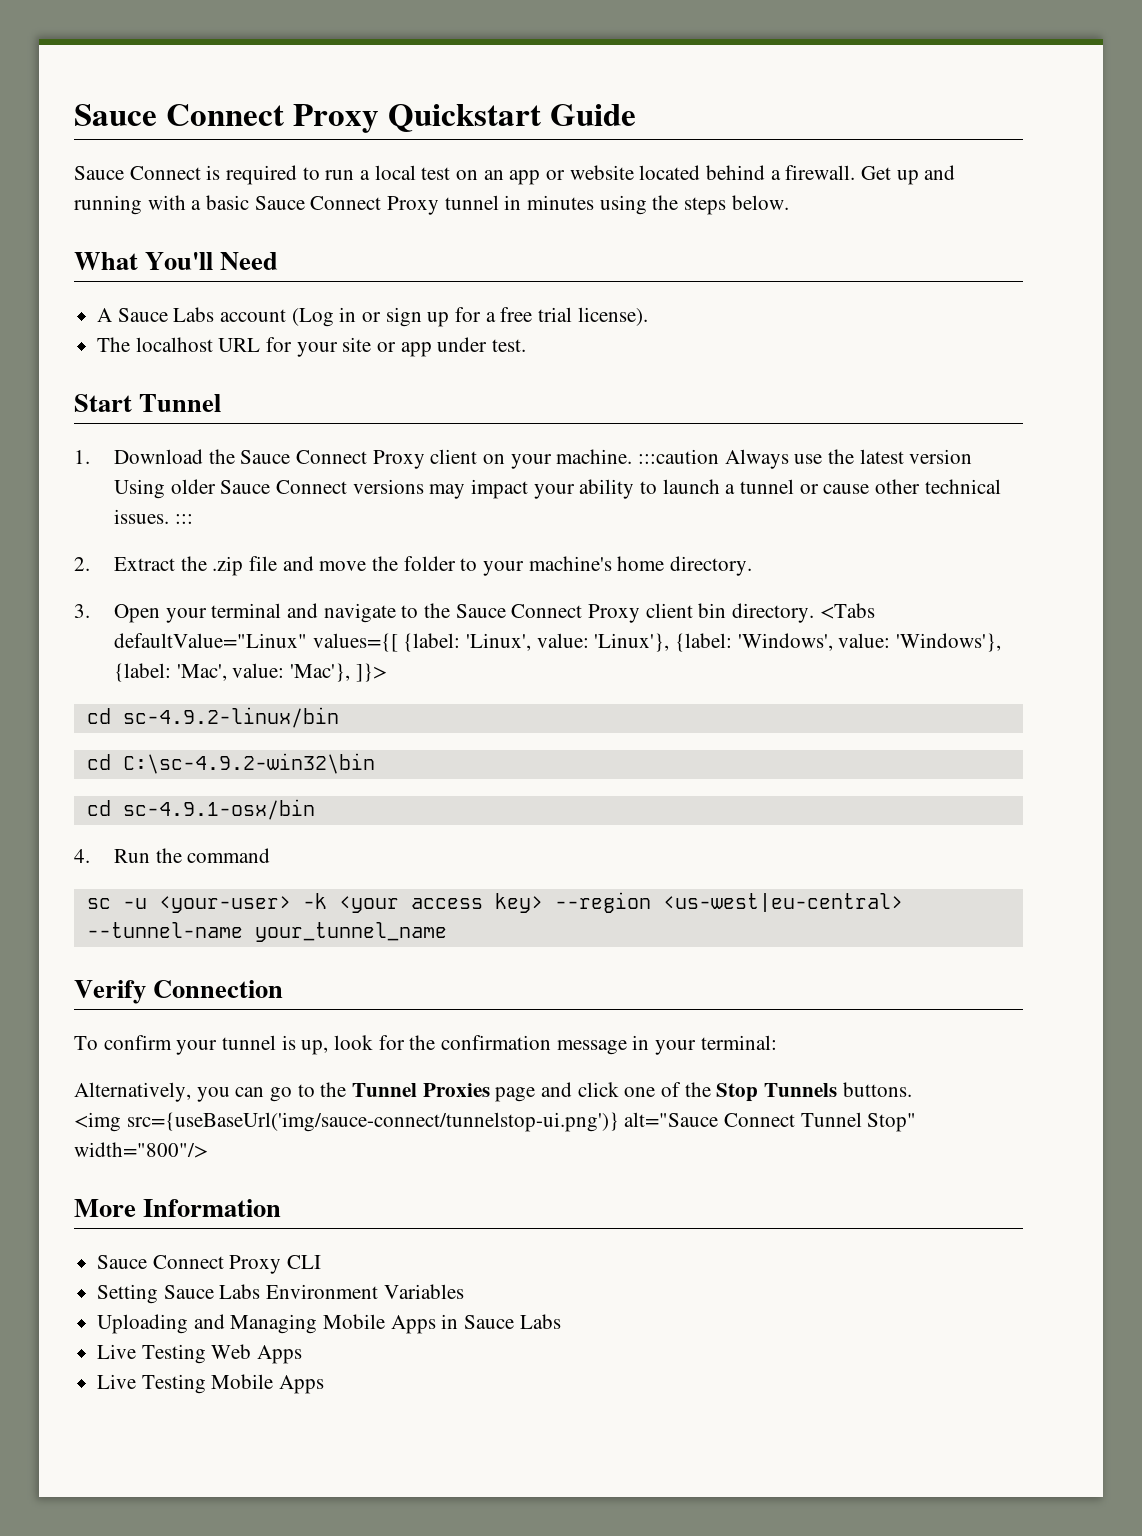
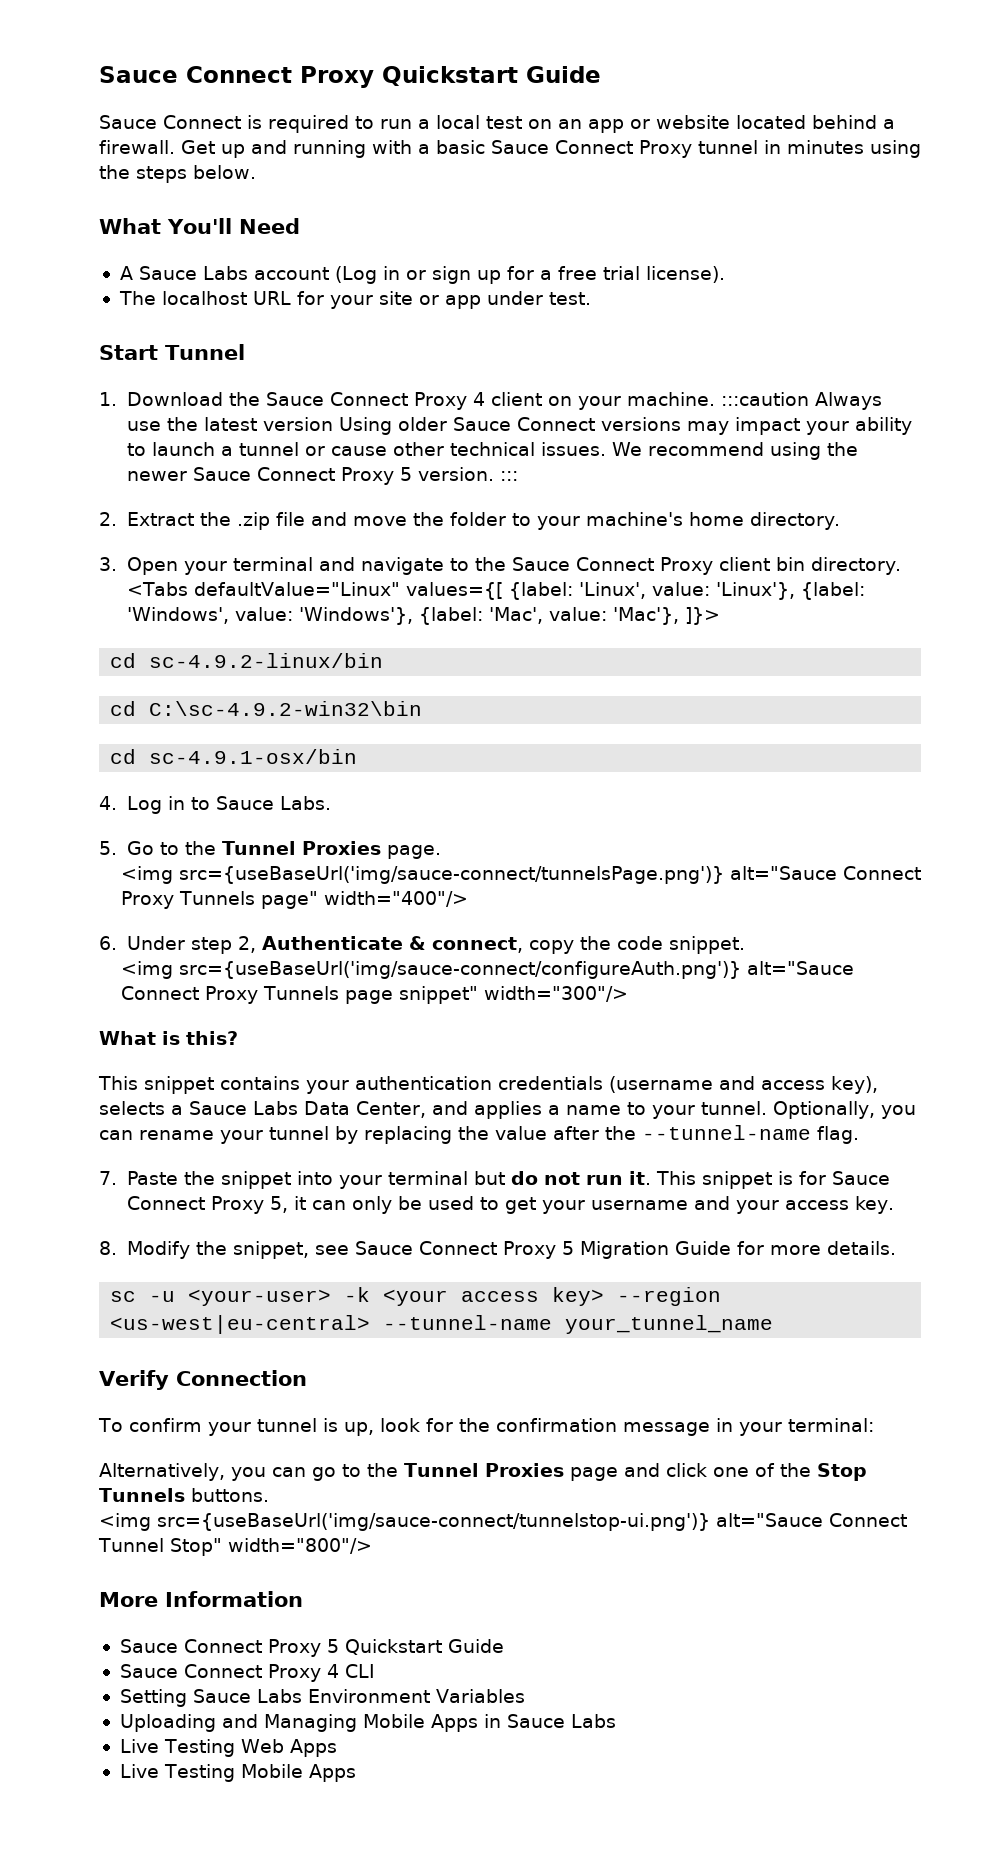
- 1. Download the Sauce Connect Proxy client on your machine. :::caution Always use the latest version Using older Sauce Connect versions may impact your ability to launch a tunnel or cause other technical issues. :::
+ 1. Download the Sauce Connect Proxy 4 client on your machine. :::caution Always use the latest version Using older Sauce Connect versions may impact your ability to launch a tunnel or cause other technical issues. We recommend using the newer Sauce Connect Proxy 5 version. :::
- 4. Run the command
+ 4. Log in to Sauce Labs.
+ 5. Go to the Tunnel Proxies page.
+ <img src={useBaseUrl('img/sauce-connect/tunnelsPage.png')} alt="Sauce Connect Proxy Tunnels page" width="400"/>
+ 6. Under step 2, Authenticate & connect, copy the code snippet.
+ <img src={useBaseUrl('img/sauce-connect/configureAuth.png')} alt="Sauce Connect Proxy Tunnels page snippet" width="300"/>
+ What is this?
+ This snippet contains your authentication credentials (username and access key), selects a Sauce Labs Data Center, and applies a name to your tunnel. Optionally, you can rename your tunnel by replacing the value after the --tunnel-name flag.
+ 7. Paste the snippet into your terminal but do not run it. This snippet is for Sauce Connect Proxy 5, it can only be used to get your username and your access key.
+ 8. Modify the snippet, see Sauce Connect Proxy 5 Migration Guide for more details.
- Sauce Connect Proxy CLI
+ Sauce Connect Proxy 5 Quickstart Guide
+ Sauce Connect Proxy 4 CLI

